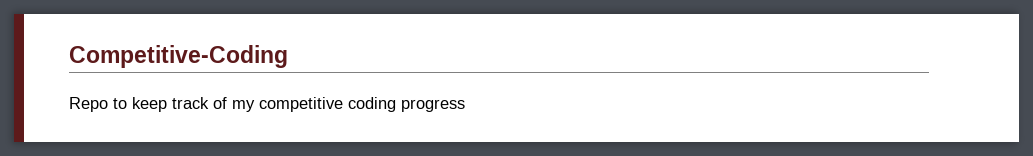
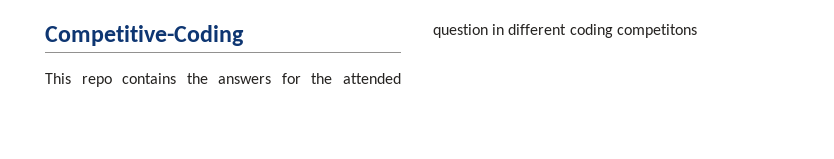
- Repo to keep track of my competitive coding progress
+ This repo contains the answers for the attended question in different coding competitons

